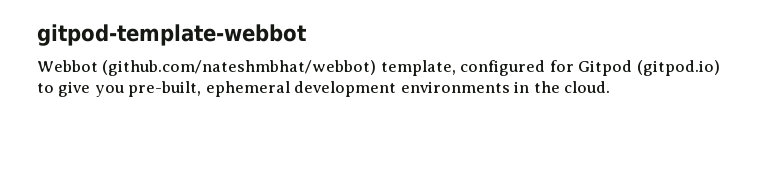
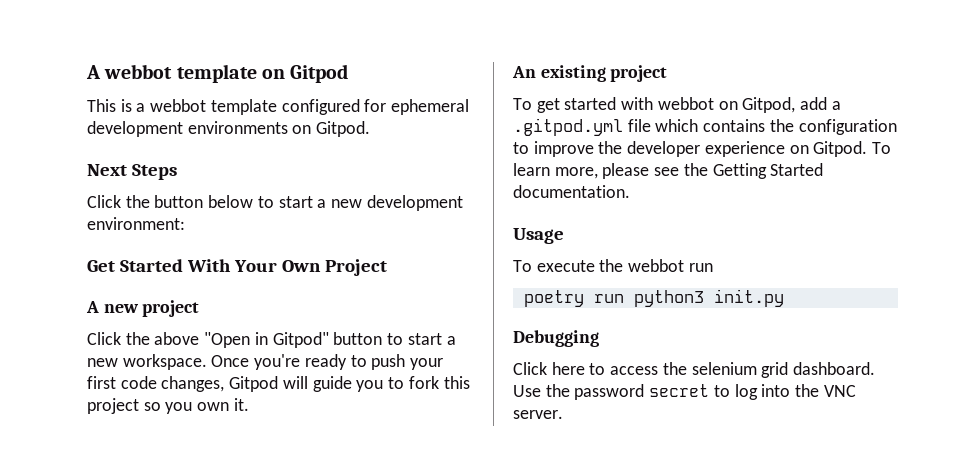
- gitpod-template-webbot
- Webbot (github.com/nateshmbhat/webbot) template, configured for Gitpod (gitpod.io) to give you pre-built, ephemeral development environments in the cloud.
+ A webbot template on Gitpod
+ This is a webbot template configured for ephemeral development environments on Gitpod.
+ Next Steps
+ Click the button below to start a new development environment:
+ Get Started With Your Own Project
+ A new project
+ Click the above "Open in Gitpod" button to start a new workspace. Once you're ready to push your first code changes, Gitpod will guide you to fork this project so you own it.
+ An existing project
+ To get started with webbot on Gitpod, add a .gitpod.yml file which contains the configuration to improve the developer experience on Gitpod. To learn more, please see the Getting Started documentation.
+ Usage
+ To execute the webbot run
+ poetry run python3 init.py
+ Debugging
+ Click here to access the selenium grid dashboard. Use the password secret to log into the VNC server.

